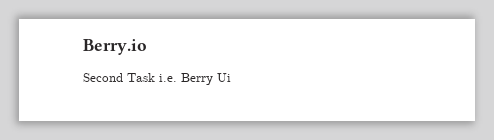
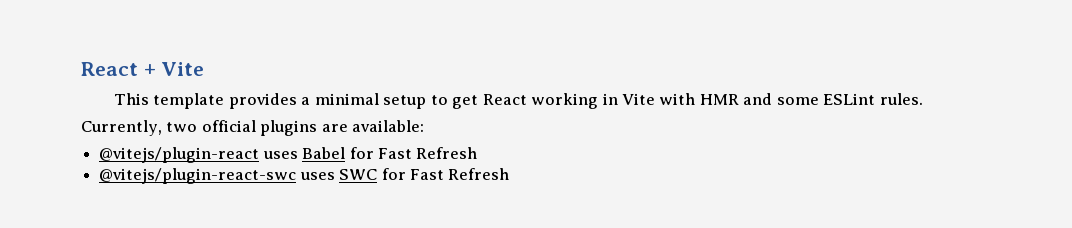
- Berry.io
- Second Task i.e. Berry Ui
+ React + Vite
+ This template provides a minimal setup to get React working in Vite with HMR and some ESLint rules.
+ Currently, two official plugins are available:
+ @vitejs/plugin-react uses Babel for Fast Refresh
+ @vitejs/plugin-react-swc uses SWC for Fast Refresh

